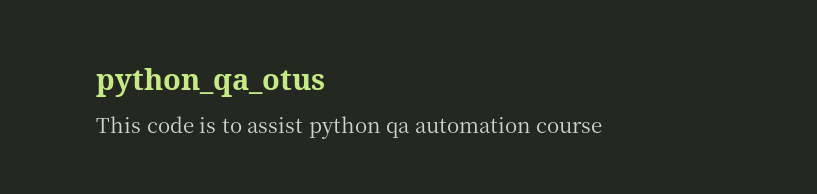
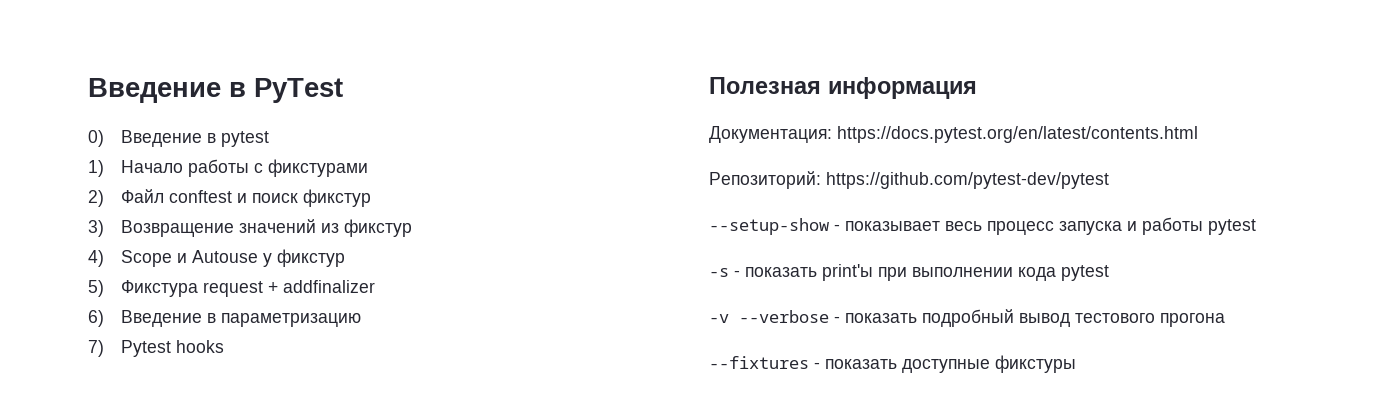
- python_qa_otus
- This code is to assist python qa automation course
+ Введение в PyTest
+ 0) Введение в pytest
+ 1) Начало работы с фикстурами
+ 2) Файл conftest и поиск фикстур
+ 3) Возвращение значений из фикстур
+ 4) Scope и Autouse у фикстур
+ 5) Фикстура request + addfinalizer
+ 6) Введение в параметризацию
+ 7) Pytest hooks
+ Полезная информация
+ Документация: https://docs.pytest.org/en/latest/contents.html
+ Репозиторий: https://github.com/pytest-dev/pytest
+ --setup-show - показывает весь процесс запуска и работы pytest
+ -s - показать print'ы при выполнении кода pytest
+ -v --verbose - показать подробный вывод тестового прогона
+ --fixtures - показать доступные фикстуры

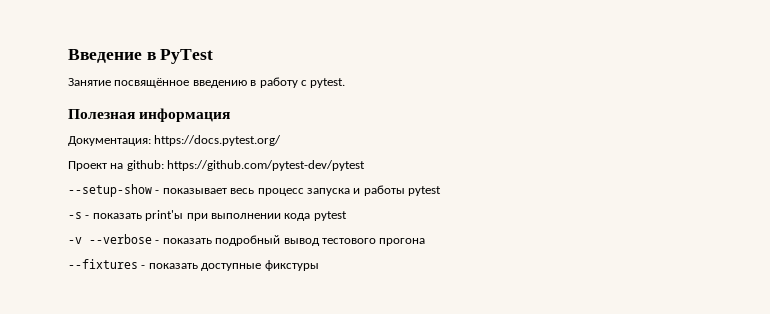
- 0) Введение в pytest
- 1) Начало работы с фикстурами
- 2) Файл conftest и поиск фикстур
- 3) Возвращение значений из фикстур
- 4) Scope и Autouse у фикстур
- 5) Фикстура request + addfinalizer
- 6) Введение в параметризацию
- 7) Pytest hooks
+ Занятие посвящённое введению в работу с pytest.
- Документация: https://docs.pytest.org/en/latest/contents.html
- Репозиторий: https://github.com/pytest-dev/pytest
+ Документация: https://docs.pytest.org/
+ Проект на github: https://github.com/pytest-dev/pytest

